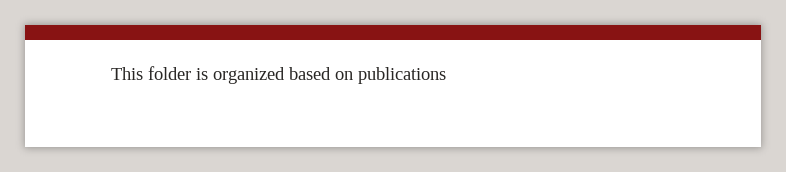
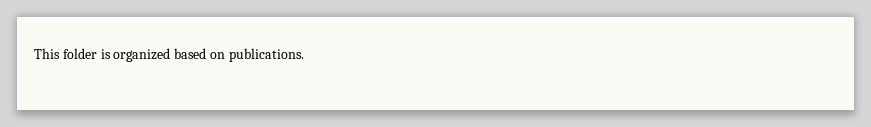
- This folder is organized based on publications
+ This folder is organized based on publications.

